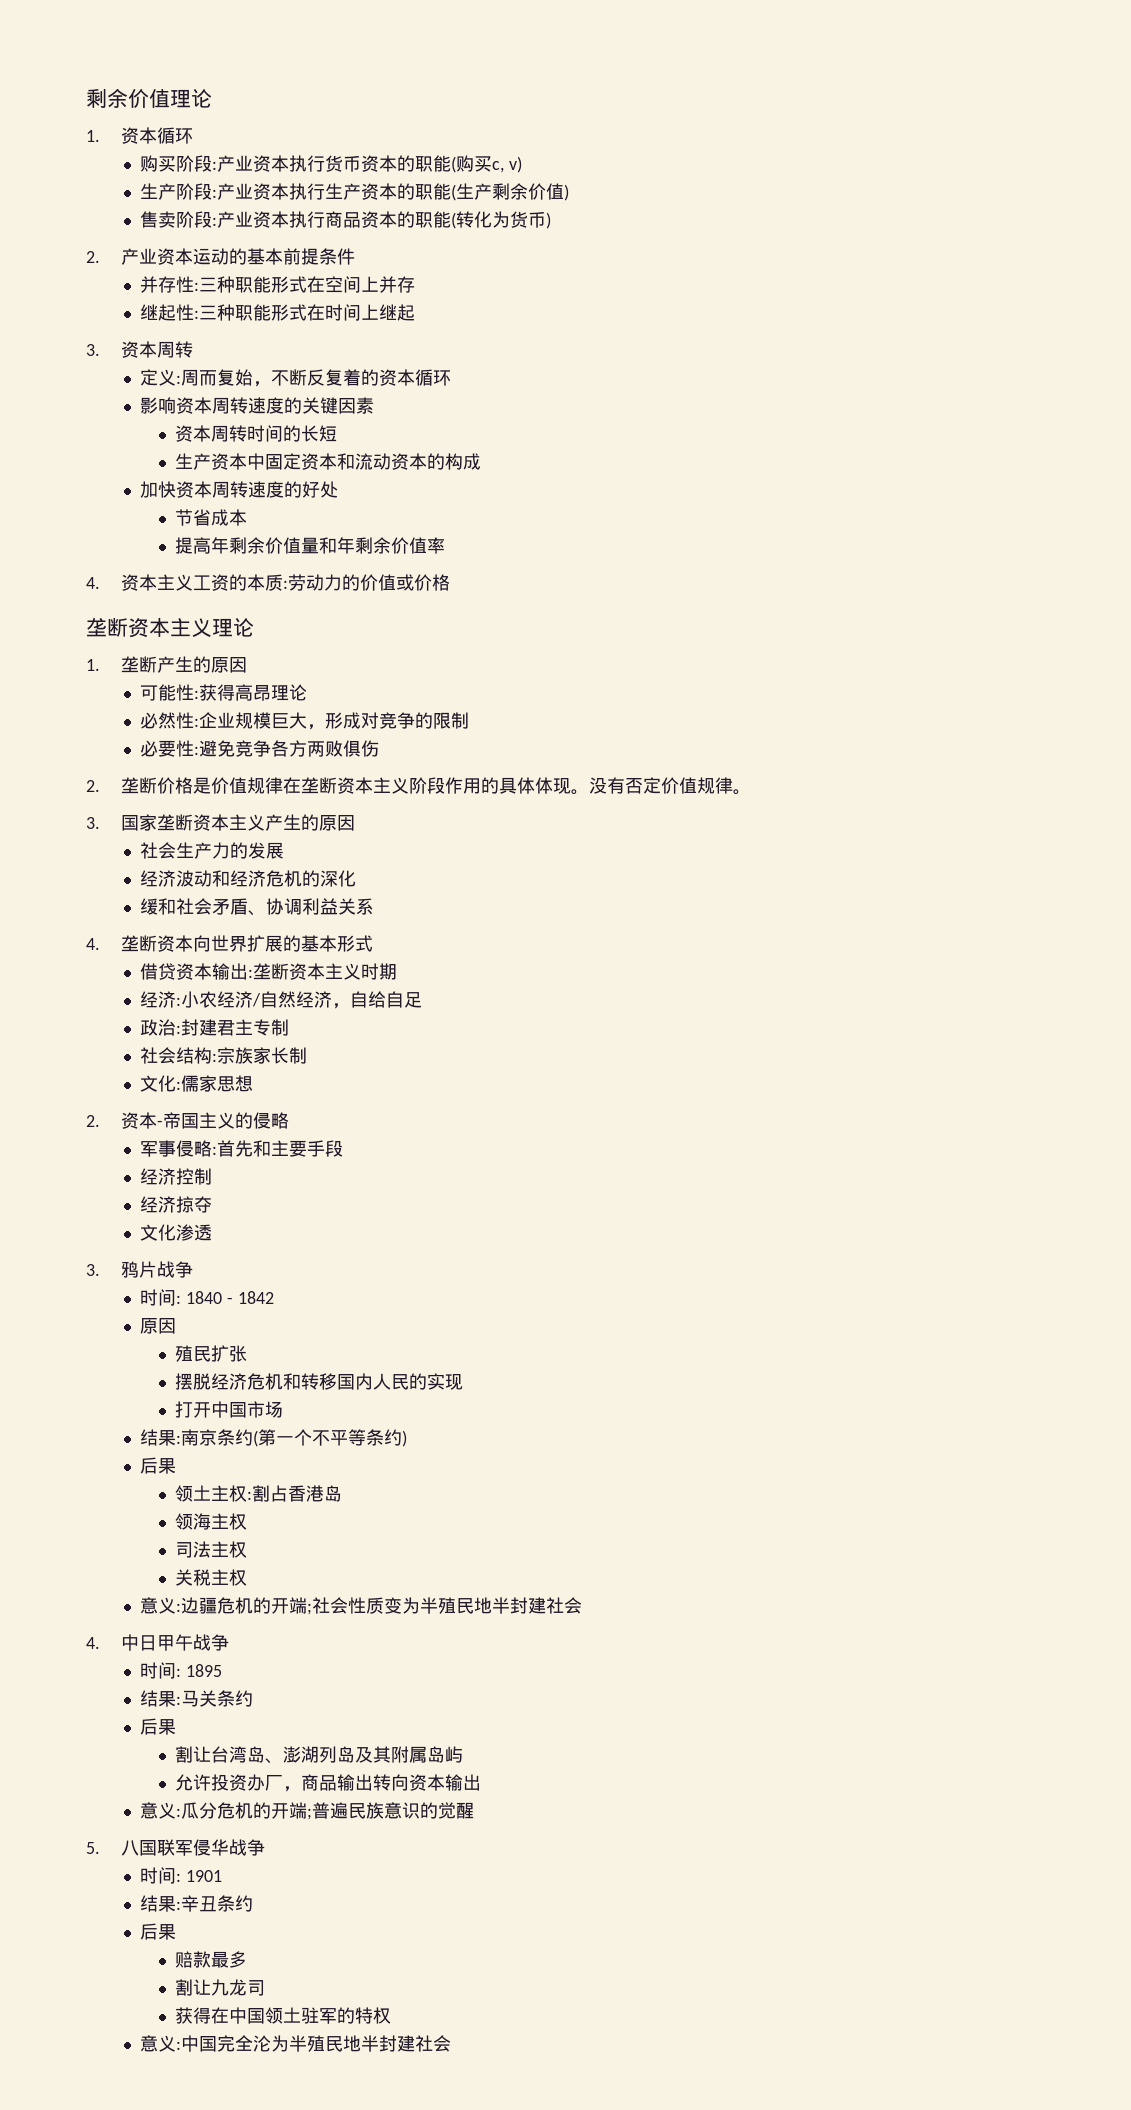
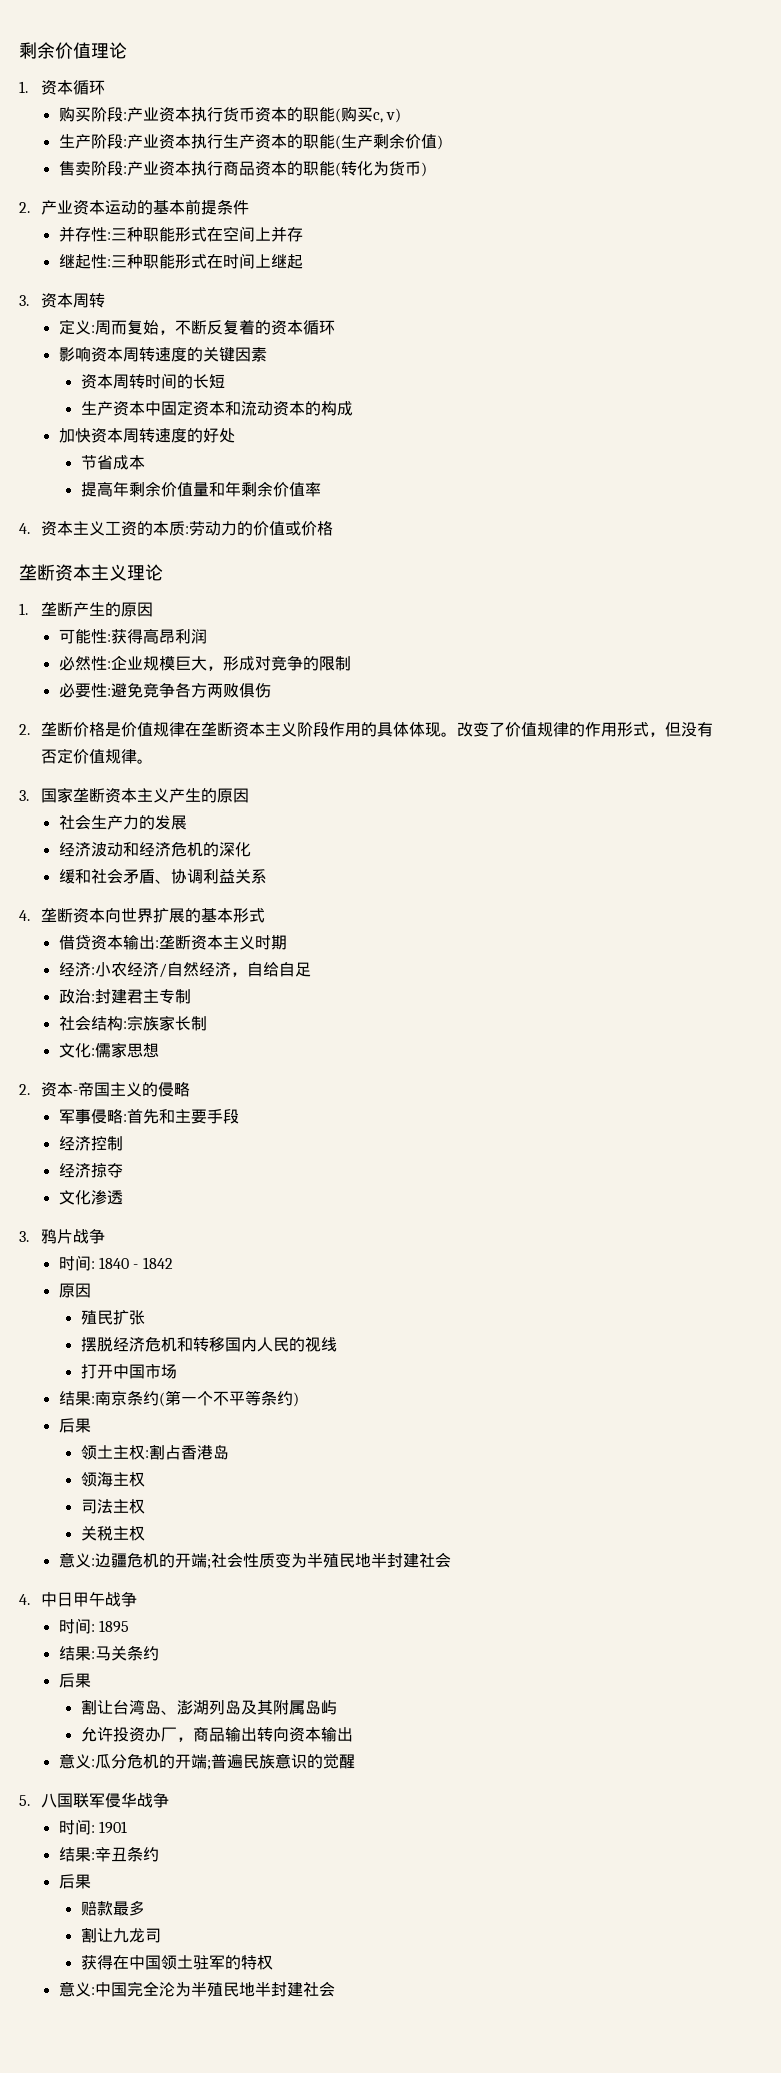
- 可能性:获得高昂理论
+ 可能性:获得高昂利润
- 没有否定价值规律。
+ 改变了价值规律的作用形式，但没有否定价值规律。
- 摆脱经济危机和转移国内人民的实现
+ 摆脱经济危机和转移国内人民的视线

